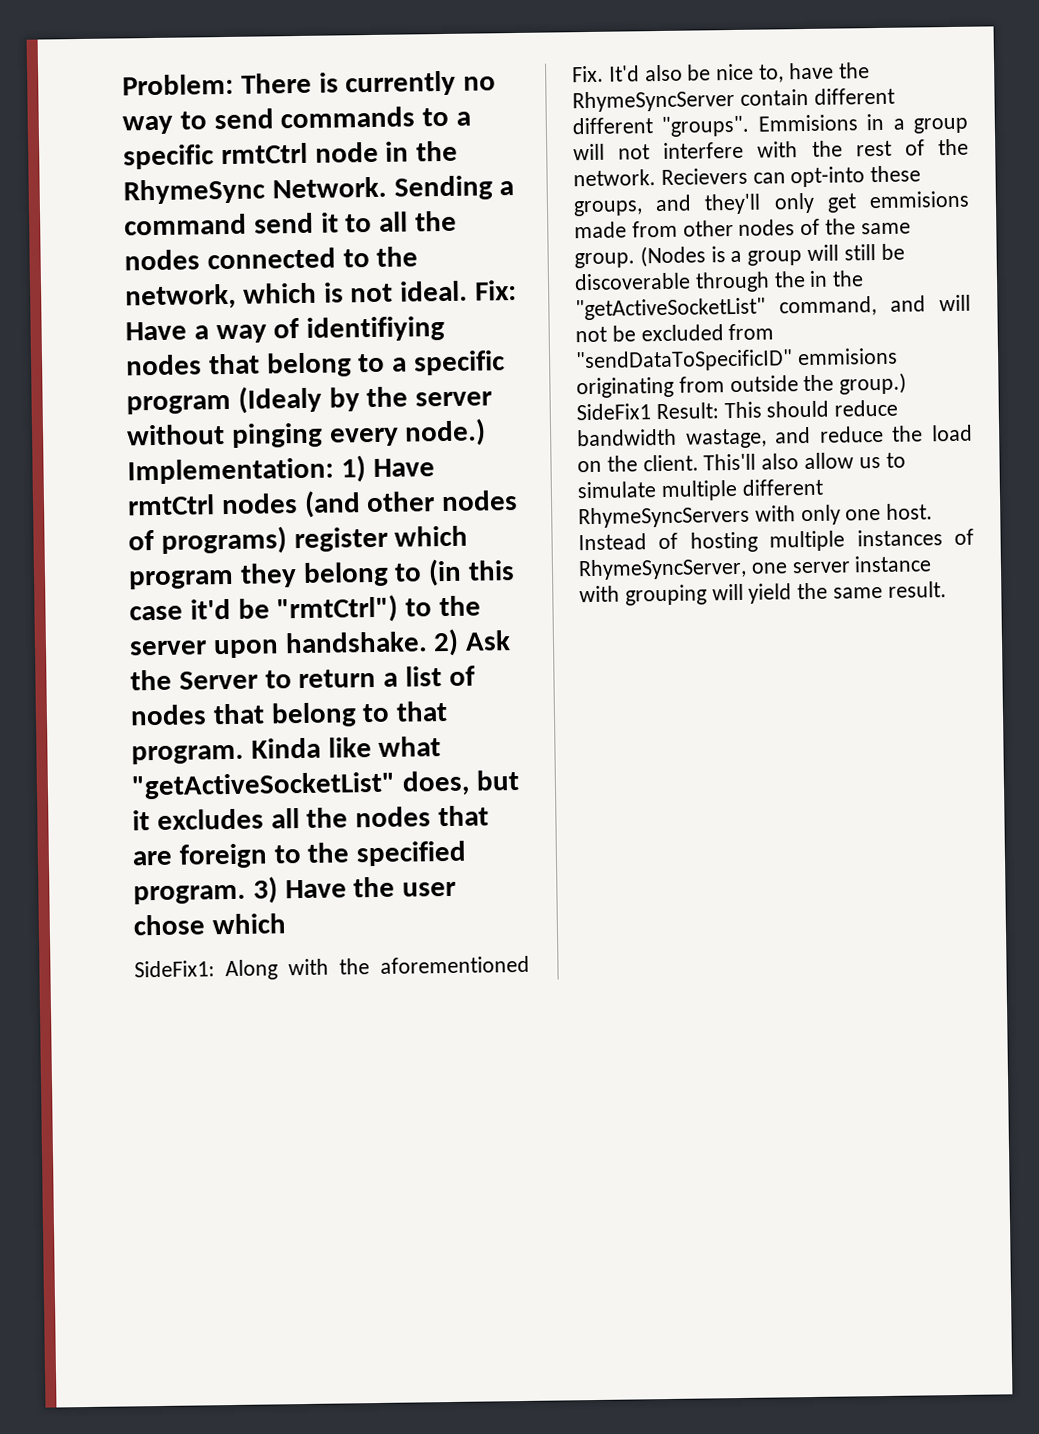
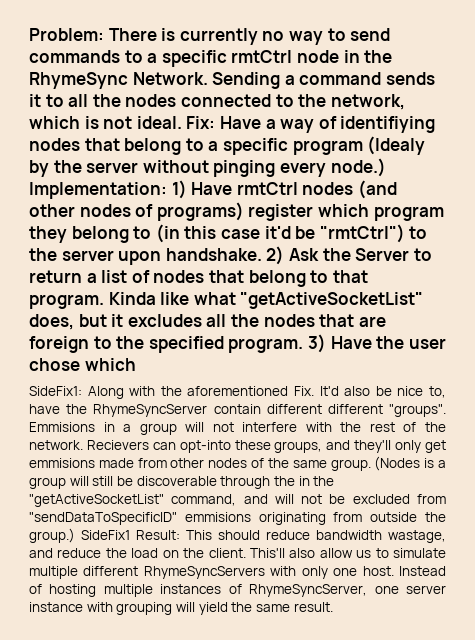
- Sending a command send it to all the nodes connected to the network, which is not ideal.
+ Sending a command sends it to all the nodes connected to the network, which is not ideal.

